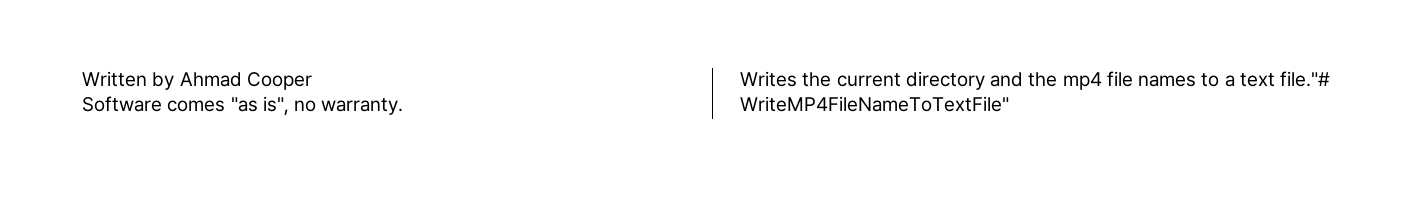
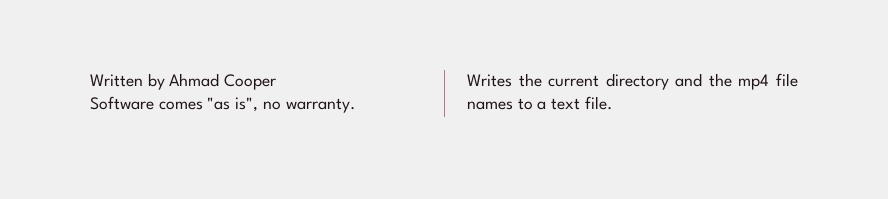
- Writes the current directory and the mp4 file names to a text file."# WriteMP4FileNameToTextFile"
+ Writes the current directory and the mp4 file names to a text file.

